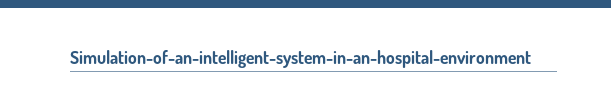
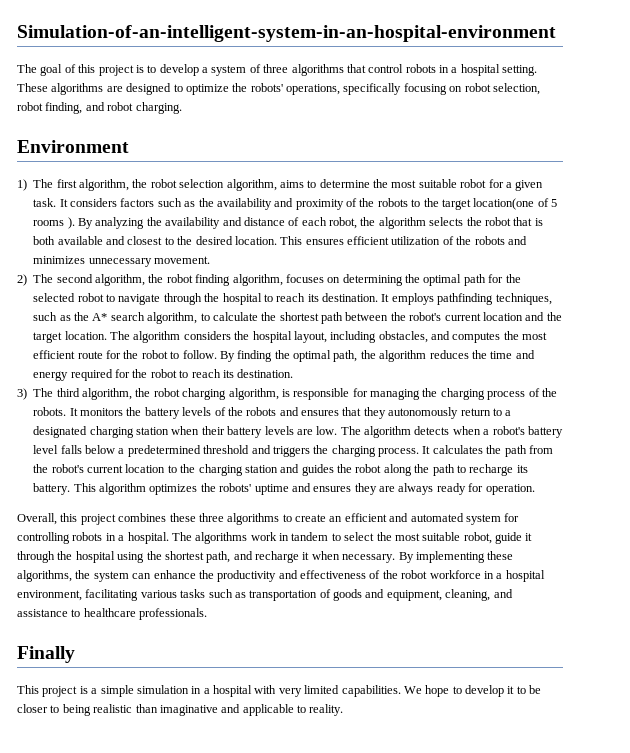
+ The goal of this project is to develop a system of three algorithms that control robots in a hospital setting. These algorithms are designed to optimize the robots' operations, specifically focusing on robot selection, robot finding, and robot charging.
+ Environment
+ 1) The first algorithm, the robot selection algorithm, aims to determine the most suitable robot for a given task. It considers factors such as the availability and proximity of the robots to the target location(one of 5 rooms ). By analyzing the availability and distance of each robot, the algorithm selects the robot that is both available and closest to the desired location. This ensures efficient utilization of the robots and minimizes unnecessary movement.
+ 2) The second algorithm, the robot finding algorithm, focuses on determining the optimal path for the selected robot to navigate through the hospital to reach its destination. It employs pathfinding techniques, such as the A* search algorithm, to calculate the shortest path between the robot's current location and the target location. The algorithm considers the hospital layout, including obstacles, and computes the most efficient route for the robot to follow. By finding the optimal path, the algorithm reduces the time and energy required for the robot to reach its destination.
+ 3) The third algorithm, the robot charging algorithm, is responsible for managing the charging process of the robots. It monitors the battery levels of the robots and ensures that they autonomously return to a designated charging station when their battery levels are low. The algorithm detects when a robot's battery level falls below a predetermined threshold and triggers the charging process. It calculates the path from the robot's current location to the charging station and guides the robot along the path to recharge its battery. This algorithm optimizes the robots' uptime and ensures they are always ready for operation.
+ Overall, this project combines these three algorithms to create an efficient and automated system for controlling robots in a hospital. The algorithms work in tandem to select the most suitable robot, guide it through the hospital using the shortest path, and recharge it when necessary. By implementing these algorithms, the system can enhance the productivity and effectiveness of the robot workforce in a hospital environment, facilitating various tasks such as transportation of goods and equipment, cleaning, and assistance to healthcare professionals.
+ Finally
+ This project is a simple simulation in a hospital with very limited capabilities. We hope to develop it to be closer to being realistic than imaginative and applicable to reality.

